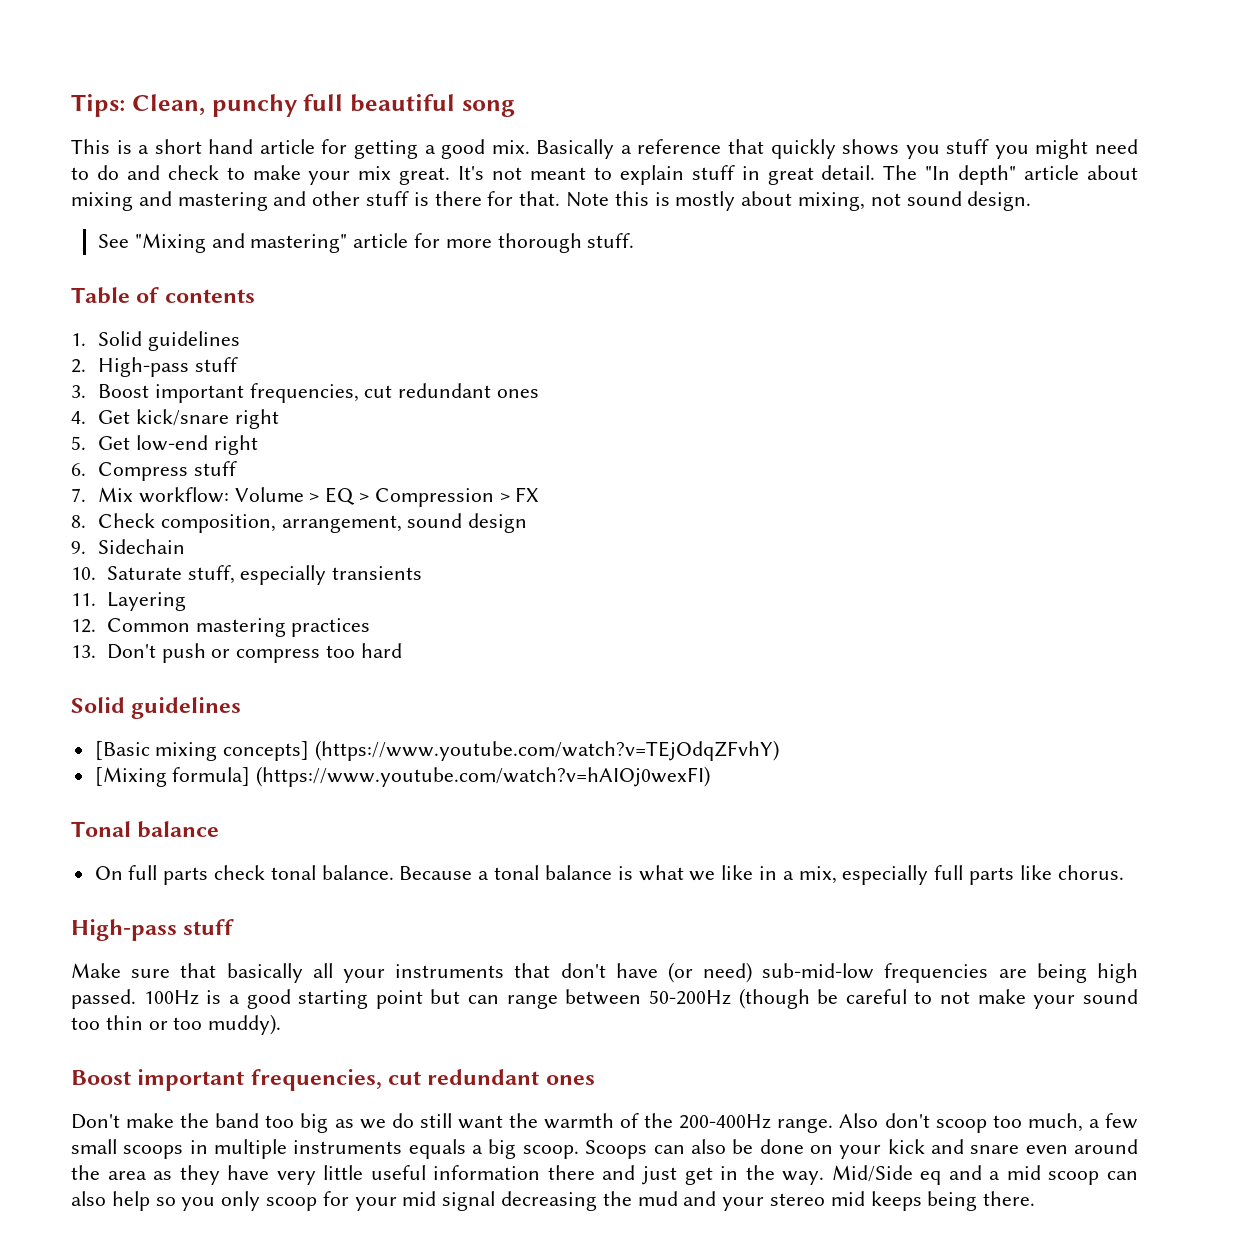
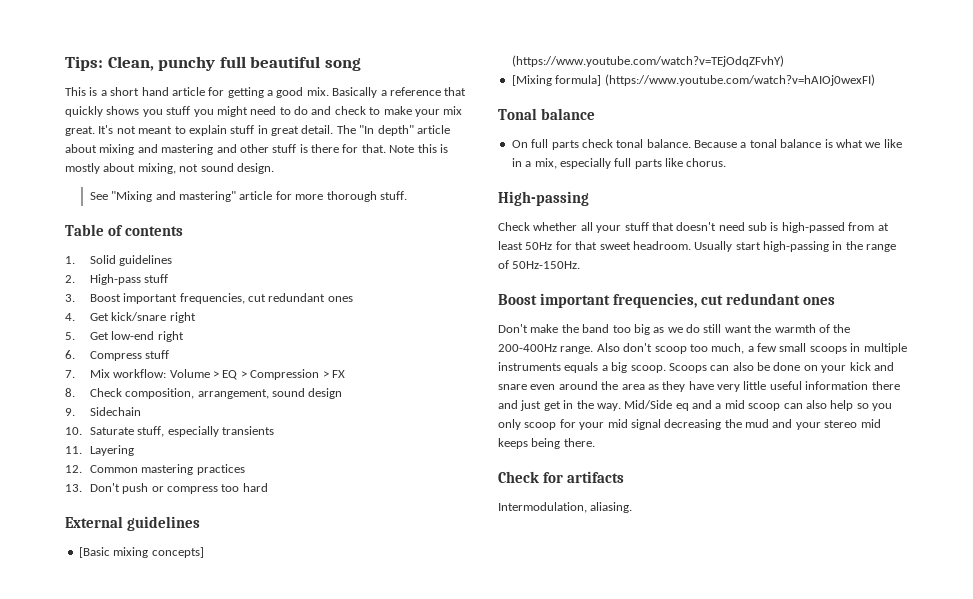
  13. Don't push or compress too hard
- Solid guidelines
+ External guidelines
  Because a tonal balance is what we like in a mix, especially full parts like chorus.
- High-pass stuff
- Make sure that basically all your instruments that don't have (or need) sub-mid-low frequencies are being high passed. 100Hz is a good starting point but can range between 50-200Hz (though be careful to not make your sound too thin or too muddy).
+ High-passing
+ Check whether all your stuff that doesn't need sub is high-passed from at least 50Hz for that sweet headroom. Usually start high-passing in the range of 50Hz-150Hz.
+ Check for artifacts
+ Intermodulation, aliasing.

